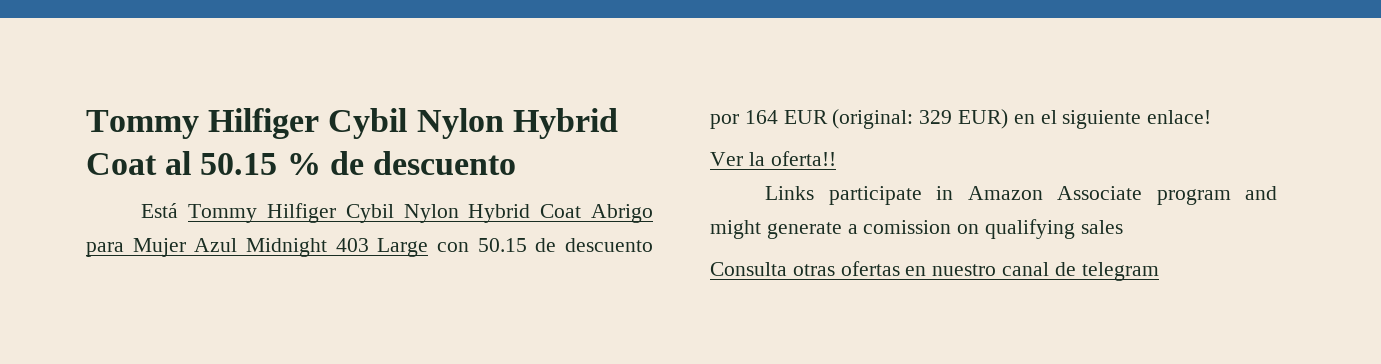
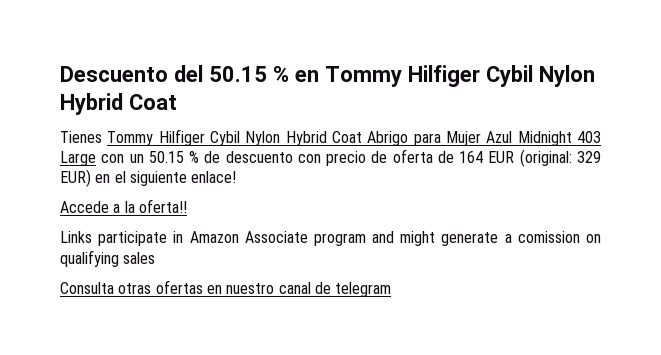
- Tommy Hilfiger Cybil Nylon Hybrid Coat al 50.15 % de descuento
- Está Tommy Hilfiger Cybil Nylon Hybrid Coat Abrigo para Mujer Azul Midnight 403 Large con 50.15 de descuento por 164 EUR (original: 329 EUR) en el siguiente enlace!
+ Descuento del 50.15 % en Tommy Hilfiger Cybil Nylon Hybrid Coat
+ Tienes Tommy Hilfiger Cybil Nylon Hybrid Coat Abrigo para Mujer Azul Midnight 403 Large con un 50.15 % de descuento con precio de oferta de 164 EUR (original: 329 EUR) en el siguiente enlace!
- Ver la oferta!!
+ Accede a la oferta!!

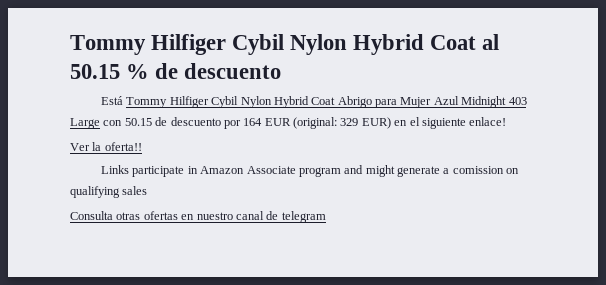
- Descuento del 50.15 % en Tommy Hilfiger Cybil Nylon Hybrid Coat
- Tienes Tommy Hilfiger Cybil Nylon Hybrid Coat Abrigo para Mujer Azul Midnight 403 Large con un 50.15 % de descuento con precio de oferta de 164 EUR (original: 329 EUR) en el siguiente enlace!
+ Tommy Hilfiger Cybil Nylon Hybrid Coat al 50.15 % de descuento
+ Está Tommy Hilfiger Cybil Nylon Hybrid Coat Abrigo para Mujer Azul Midnight 403 Large con 50.15 de descuento por 164 EUR (original: 329 EUR) en el siguiente enlace!
- Accede a la oferta!!
+ Ver la oferta!!

